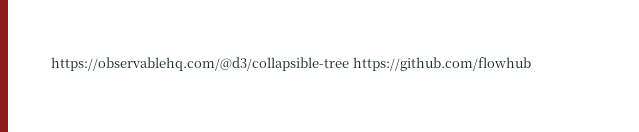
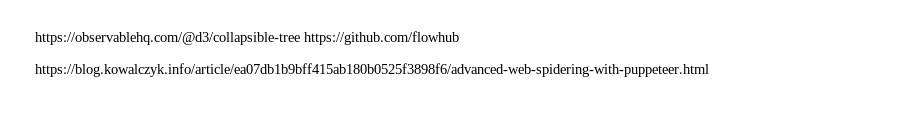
+ https://blog.kowalczyk.info/article/ea07db1b9bff415ab180b0525f3898f6/advanced-web-spidering-with-puppeteer.html

